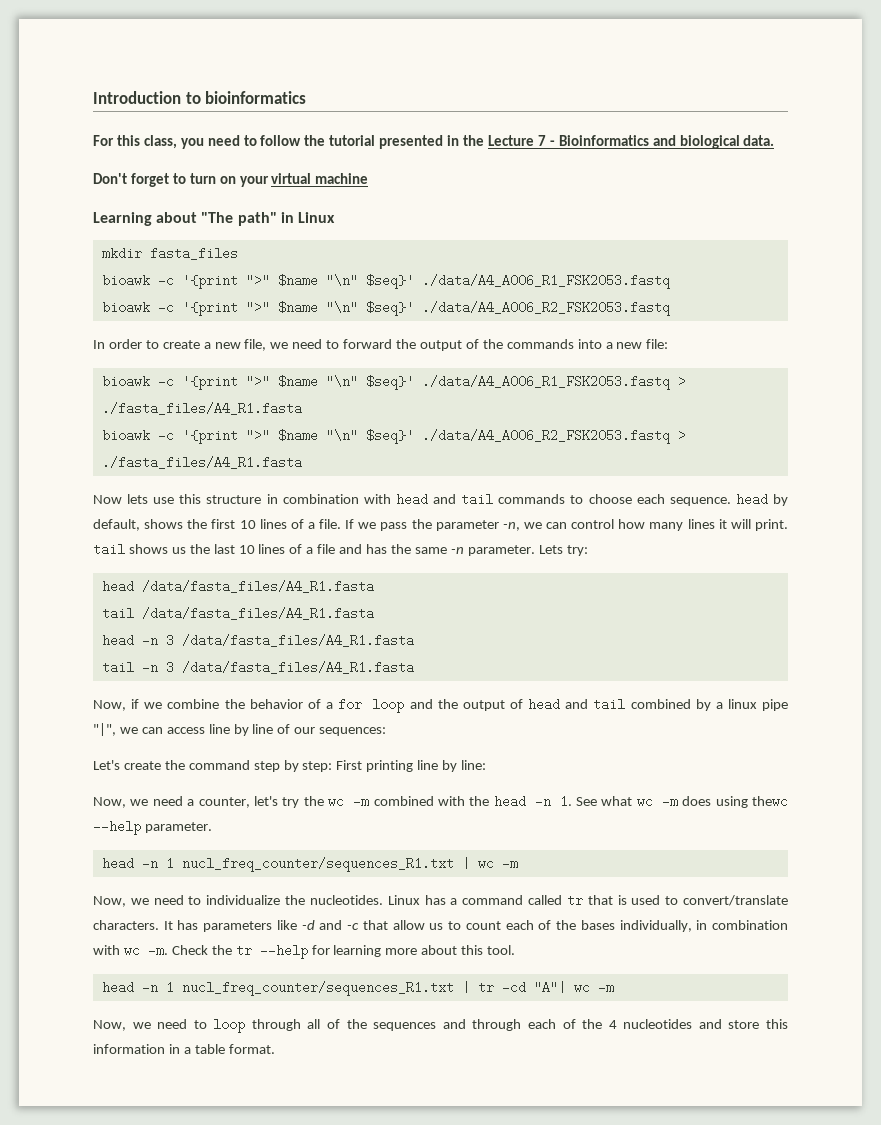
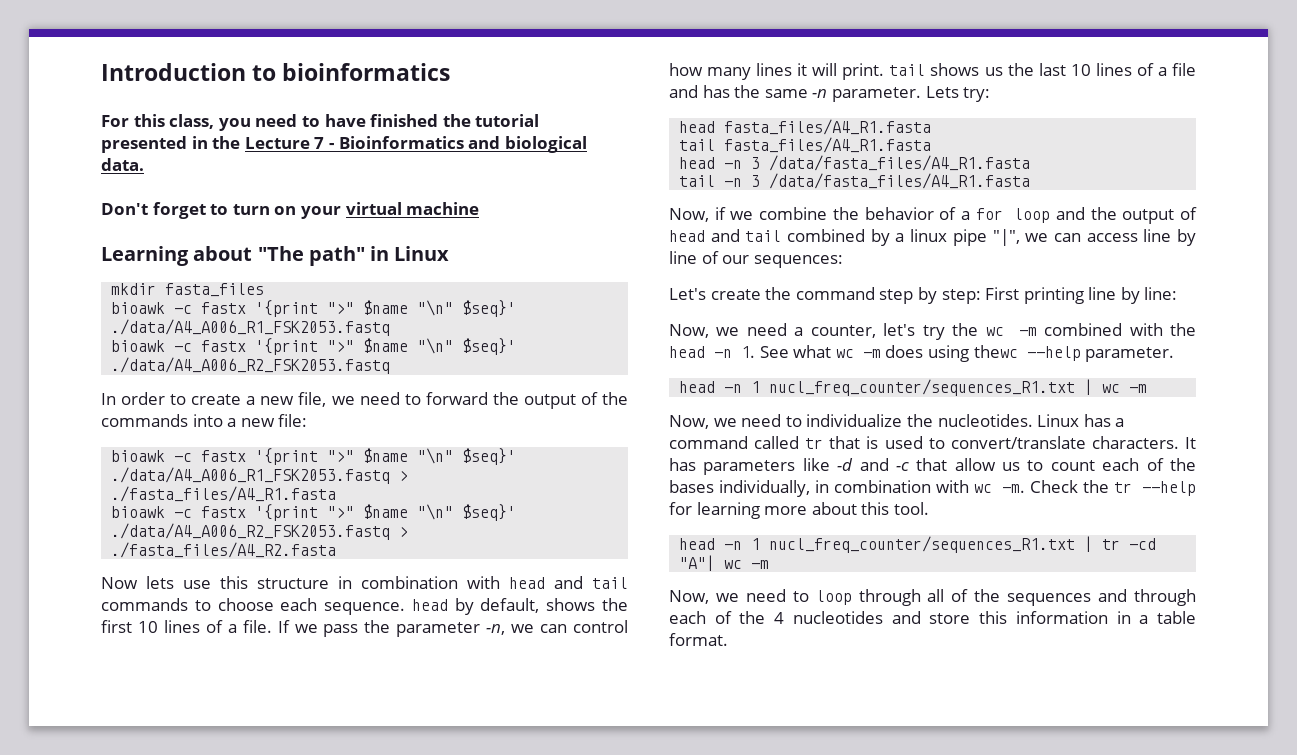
- For this class, you need to follow the tutorial presented in the Lecture 7 - Bioinformatics and biological data.
+ For this class, you need to have finished the tutorial presented in the Lecture 7 - Bioinformatics and biological data.
  mkdir fasta_files
- bioawk -c '{print ">" $name "\n" $seq}' ./data/A4_A006_R1_FSK2053.fastq
- bioawk -c '{print ">" $name "\n" $seq}' ./data/A4_A006_R2_FSK2053.fastq
+ bioawk -c fastx '{print ">" $name "\n" $seq}' ./data/A4_A006_R1_FSK2053.fastq
+ bioawk -c fastx '{print ">" $name "\n" $seq}' ./data/A4_A006_R2_FSK2053.fastq
- bioawk -c '{print ">" $name "\n" $seq}' ./data/A4_A006_R1_FSK2053.fastq > ./fasta_files/A4_R1.fasta
+ bioawk -c fastx '{print ">" $name "\n" $seq}' ./data/A4_A006_R1_FSK2053.fastq > ./fasta_files/A4_R1.fasta
- bioawk -c '{print ">" $name "\n" $seq}' ./data/A4_A006_R2_FSK2053.fastq > ./fasta_files/A4_R1.fasta
+ bioawk -c fastx '{print ">" $name "\n" $seq}' ./data/A4_A006_R2_FSK2053.fastq > ./fasta_files/A4_R2.fasta
- head /data/fasta_files/A4_R1.fasta
- tail /data/fasta_files/A4_R1.fasta
+ head fasta_files/A4_R1.fasta
+ tail fasta_files/A4_R1.fasta

